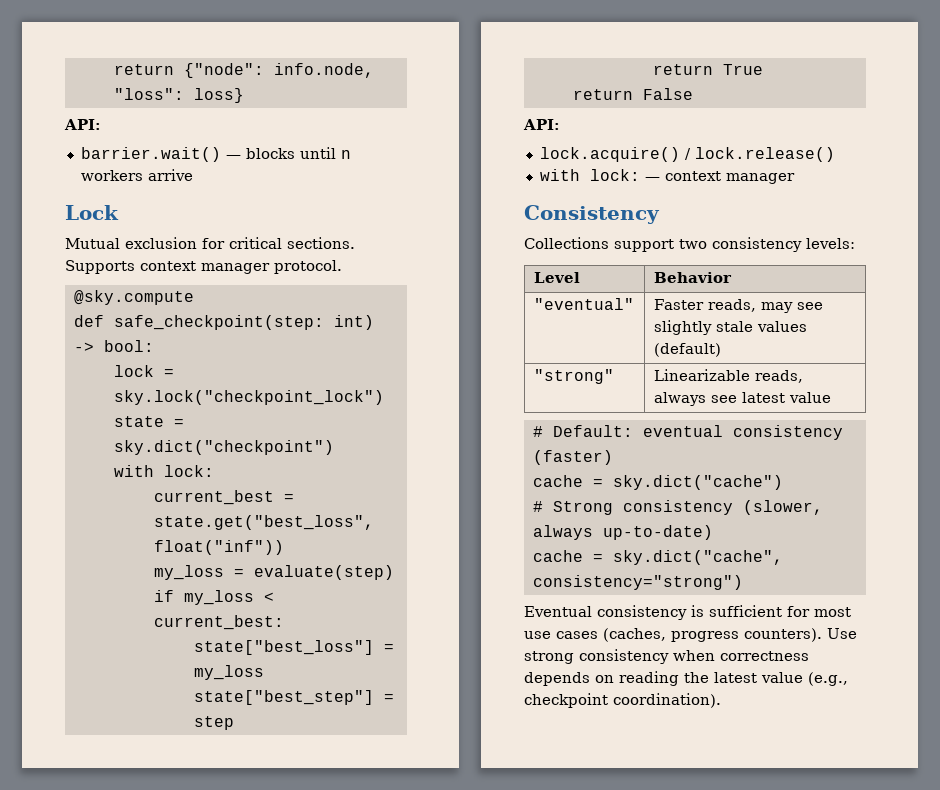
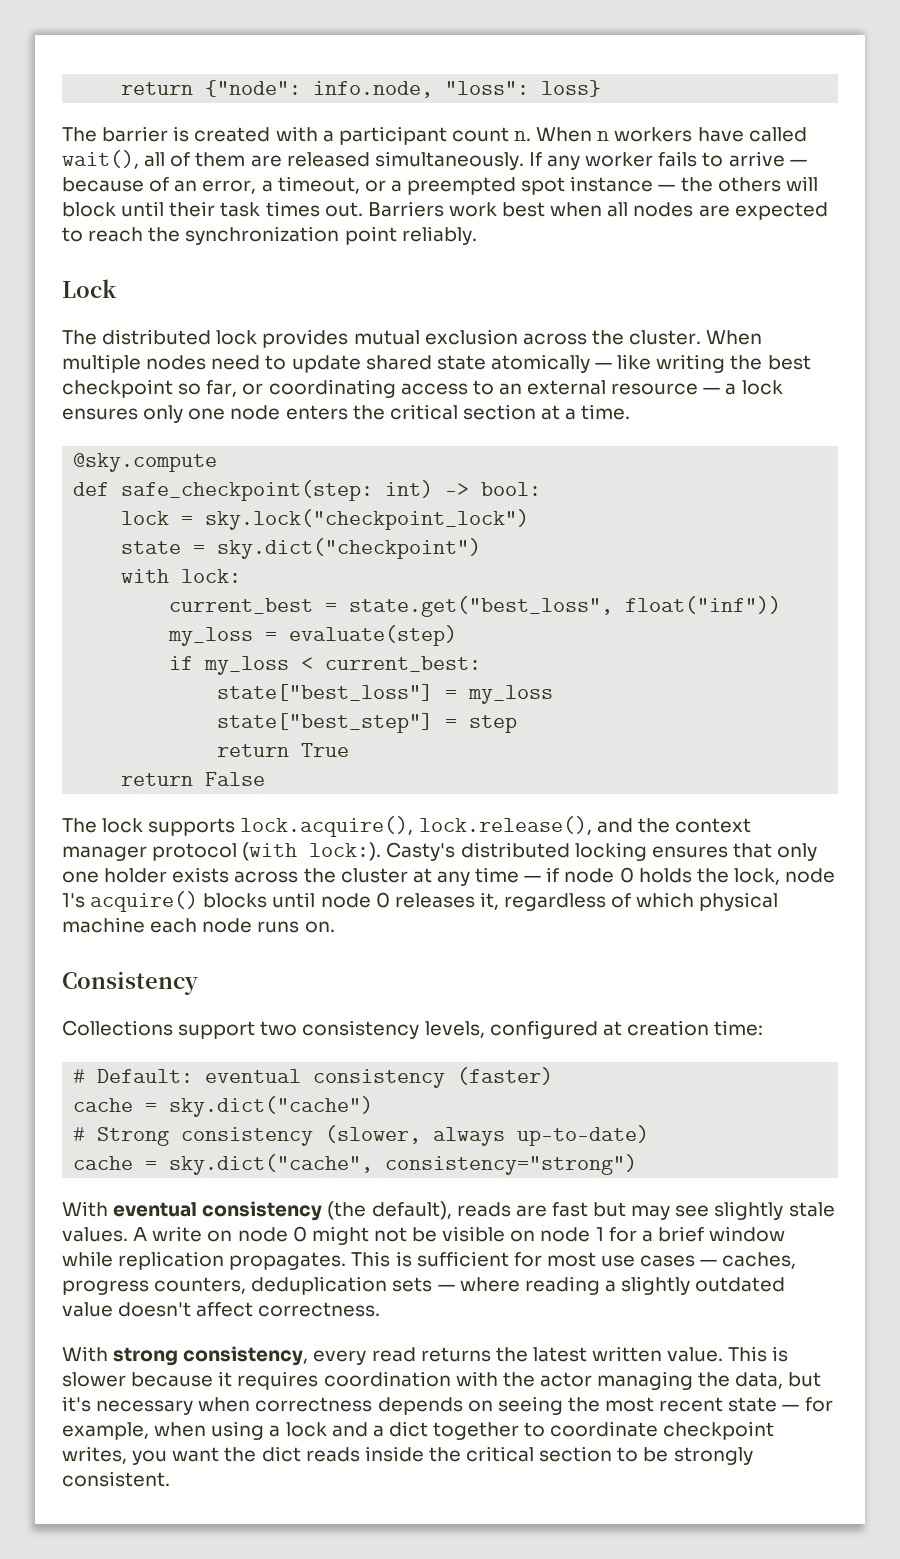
  return {"node": info.node, "loss": loss}
- API:
- barrier.wait() — blocks until n workers arrive
+ The barrier is created with a participant count n. When n workers have called wait(), all of them are released simultaneously. If any worker fails to arrive — because of an error, a timeout, or a preempted spot instance — the others will block until their task times out. Barriers work best when all nodes are expected to reach the synchronization point reliably.
  Lock
- Mutual exclusion for critical sections. Supports context manager protocol.
+ The distributed lock provides mutual exclusion across the cluster. When multiple nodes need to update shared state atomically — like writing the best checkpoint so far, or coordinating access to an external resource — a lock ensures only one node enters the critical section at a time.
  return False
- API:
- lock.acquire() / lock.release()
- with lock: — context manager
+ The lock supports lock.acquire(), lock.release(), and the context manager protocol (with lock:). Casty's distributed locking ensures that only one holder exists across the cluster at any time — if node 0 holds the lock, node 1's acquire() blocks until node 0 releases it, regardless of which physical machine each node runs on.
- Collections support two consistency levels:
- Level | Behavior
- "eventual" | Faster reads, may see slightly stale values (default)
- "strong" | Linearizable reads, always see latest value
+ Collections support two consistency levels, configured at creation time:
- Eventual consistency is sufficient for most use cases (caches, progress counters). Use strong consistency when correctness depends on reading the latest value (e.g., checkpoint coordination).
+ With eventual consistency (the default), reads are fast but may see slightly stale values. A write on node 0 might not be visible on node 1 for a brief window while replication propagates. This is sufficient for most use cases — caches, progress counters, deduplication sets — where reading a slightly outdated value doesn't affect correctness.
+ With strong consistency, every read returns the latest written value. This is slower because it requires coordination with the actor managing the data, but it's necessary when correctness depends on seeing the most recent state — for example, when using a lock and a dict together to coordinate checkpoint writes, you want the dict reads inside the critical section to be strongly consistent.

